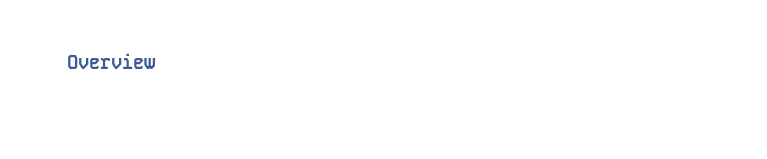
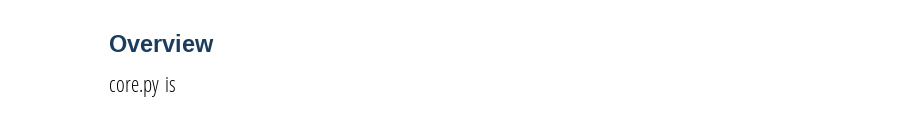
+ core.py is

